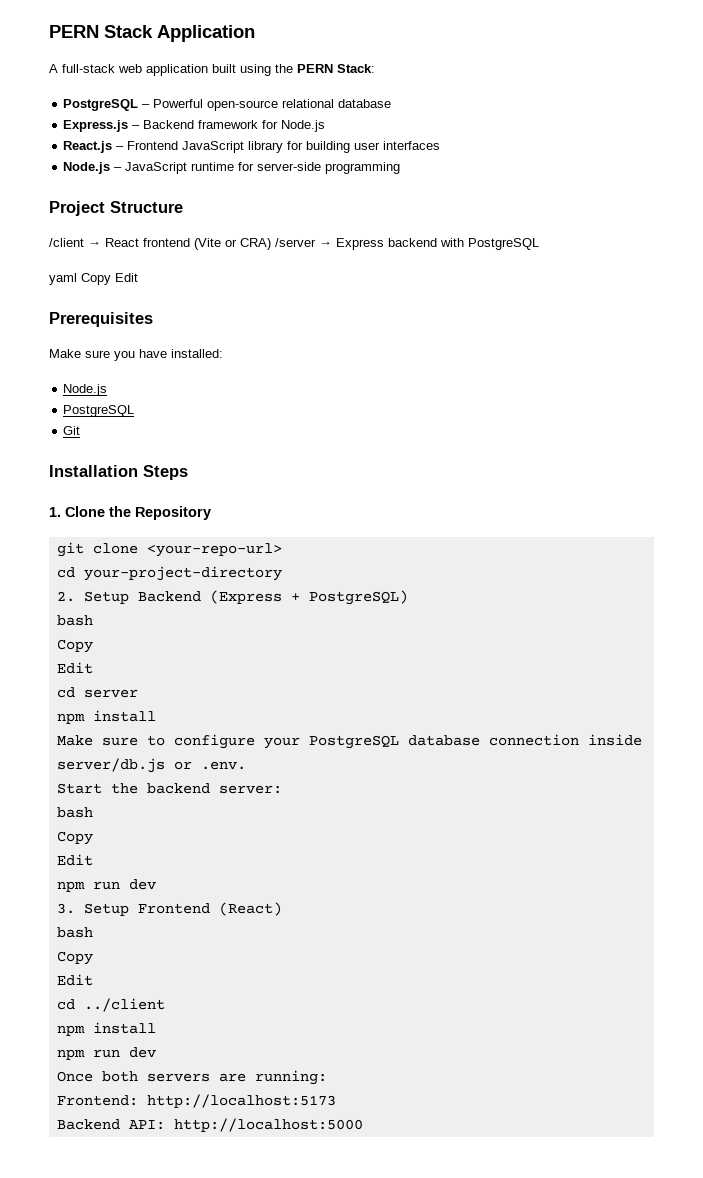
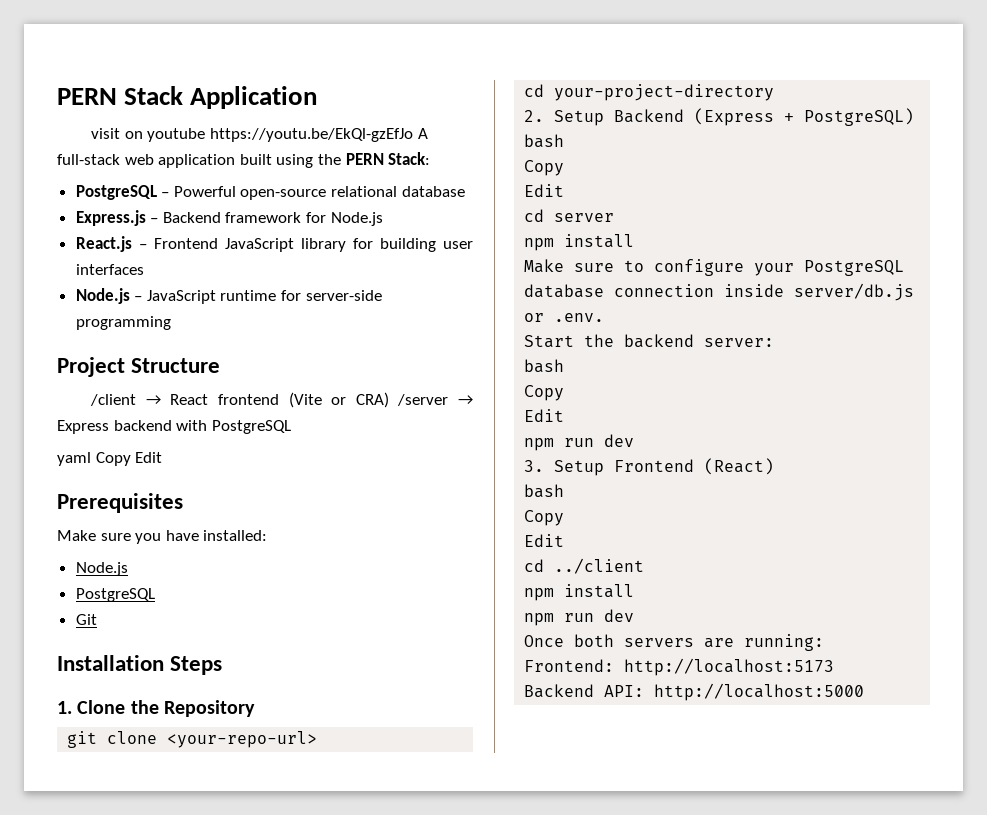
- A full-stack web application built using the PERN Stack:
+ visit on youtube https://youtu.be/EkQl-gzEfJo A full-stack web application built using the PERN Stack:

